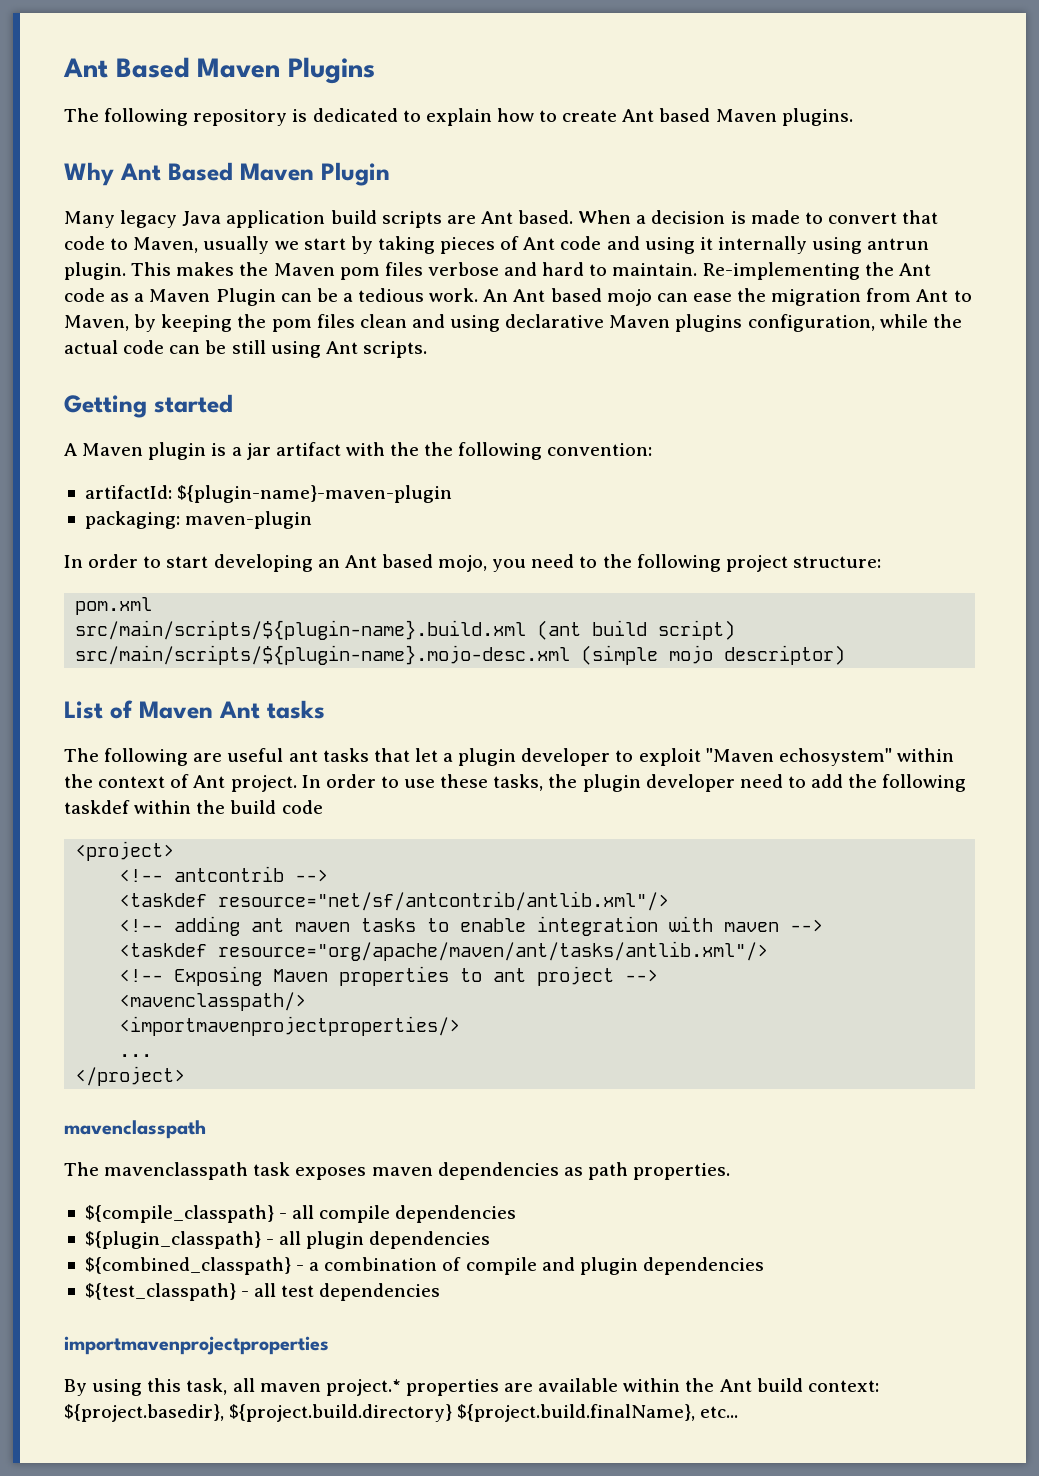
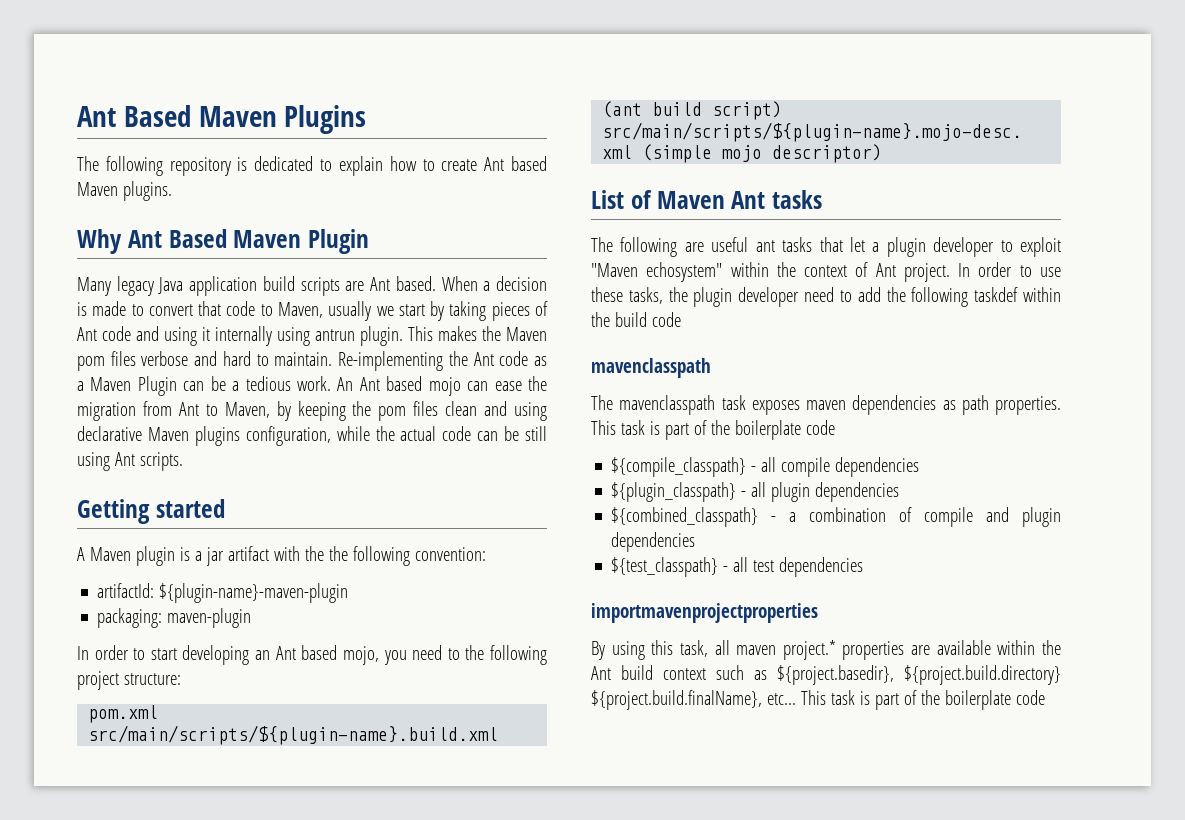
- <project>
- <!-- antcontrib -->
- <taskdef resource="net/sf/antcontrib/antlib.xml"/>
- <!-- adding ant maven tasks to enable integration with maven -->
- <taskdef resource="org/apache/maven/ant/tasks/antlib.xml"/>
- <!-- Exposing Maven properties to ant project -->
- <mavenclasspath/>
- <importmavenprojectproperties/>
- ...
- </project>
- The mavenclasspath task exposes maven dependencies as path properties.
+ The mavenclasspath task exposes maven dependencies as path properties. This task is part of the boilerplate code
- By using this task, all maven project.* properties are available within the Ant build context: ${project.basedir}, ${project.build.directory} ${project.build.finalName}, etc...
+ By using this task, all maven project.* properties are available within the Ant build context such as ${project.basedir}, ${project.build.directory} ${project.build.finalName}, etc... This task is part of the boilerplate code

